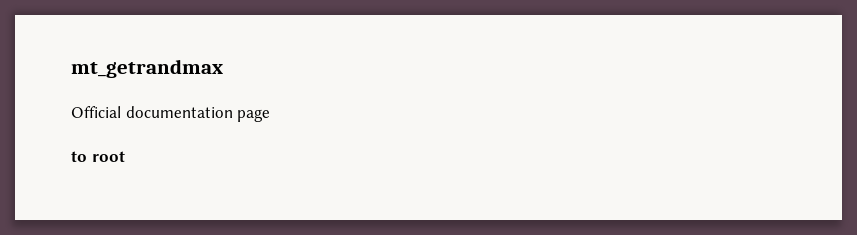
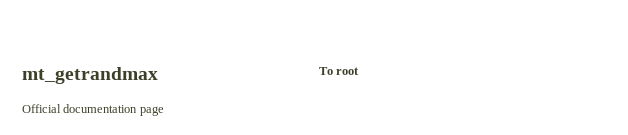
- to root
+ To root

